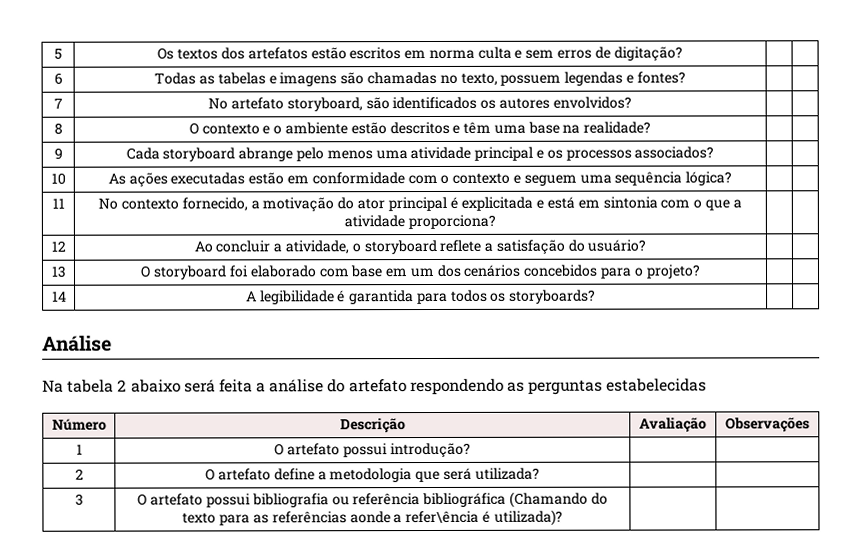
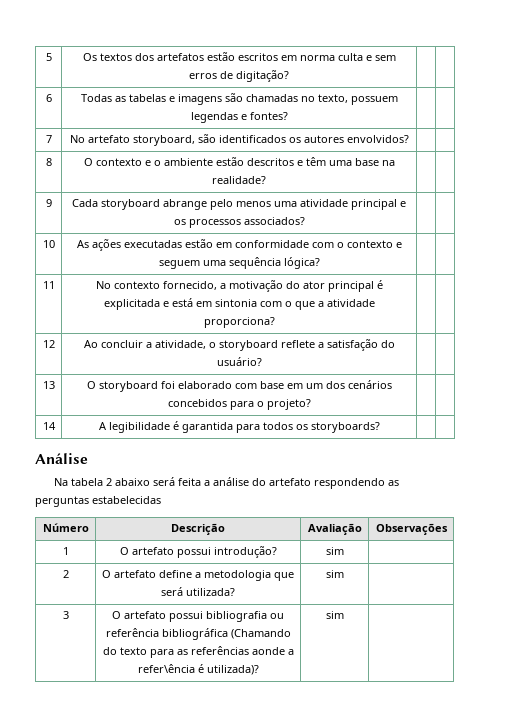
- 1 | O artefato possui introdução? | |
+ 1 | O artefato possui introdução? | sim |
- 2 | O artefato define a metodologia que será utilizada? | |
+ 2 | O artefato define a metodologia que será utilizada? | sim |
- 3 | O artefato possui bibliografia ou referência bibliográfica (Chamando do texto para as referências aonde a refer\ência é utilizada)? | |
+ 3 | O artefato possui bibliografia ou referência bibliográfica (Chamando do texto para as referências aonde a refer\ência é utilizada)? | sim |

